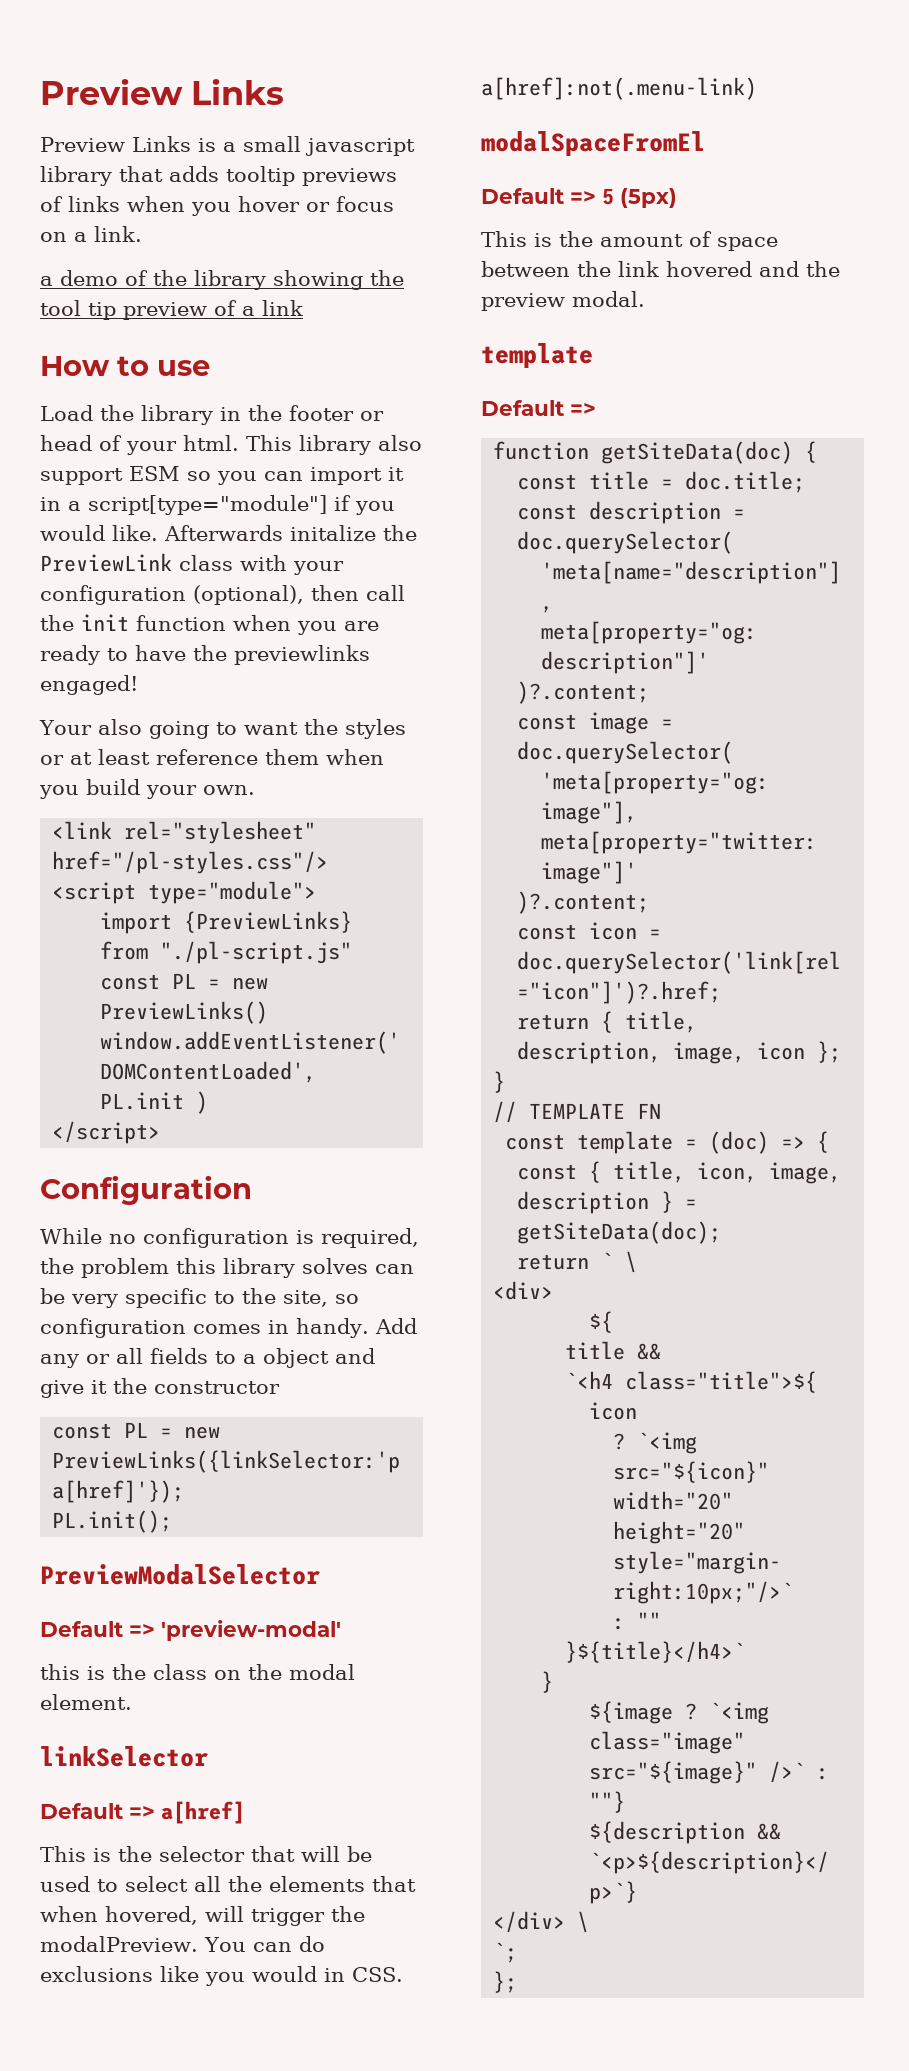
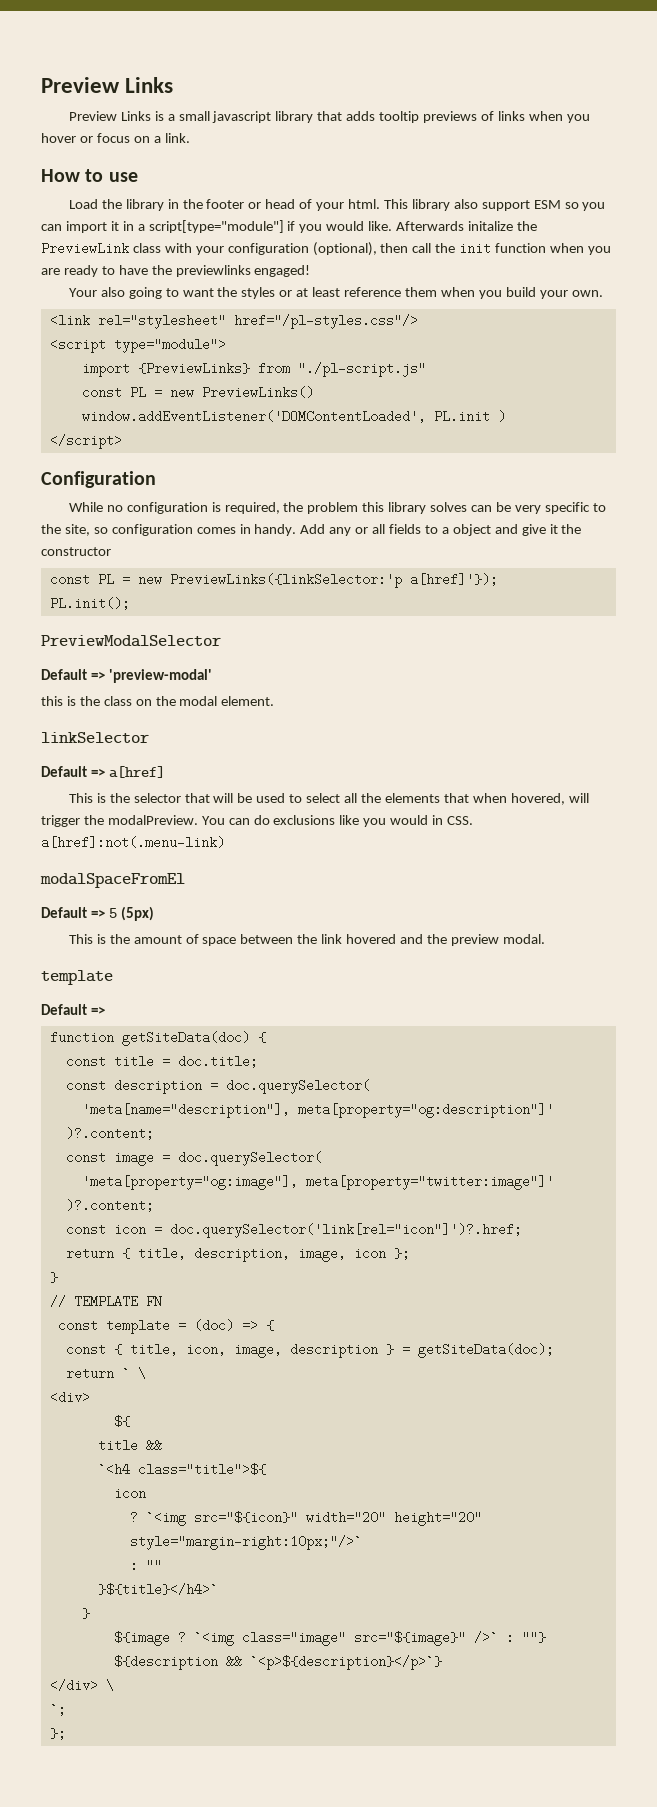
- a demo of the library showing the tool tip preview of a link

